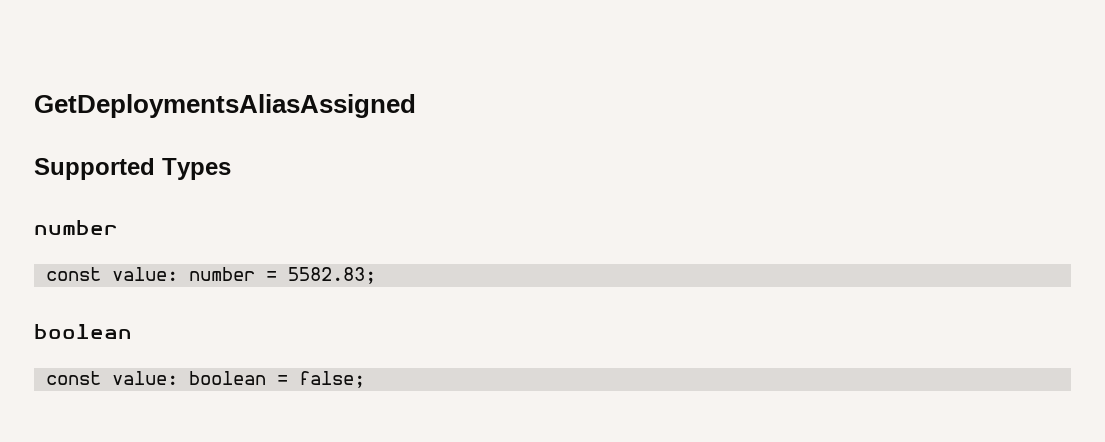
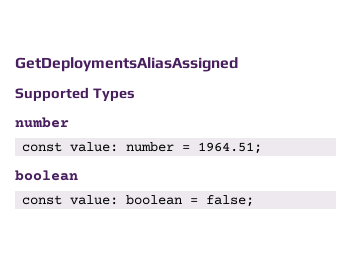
- const value: number = 5582.83;
+ const value: number = 1964.51;

